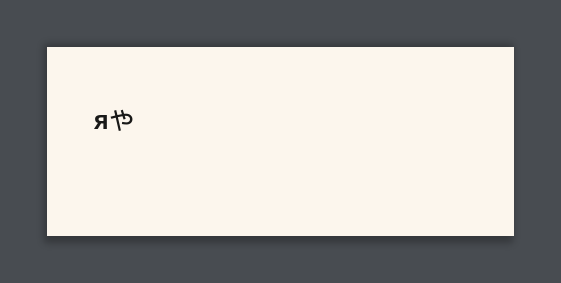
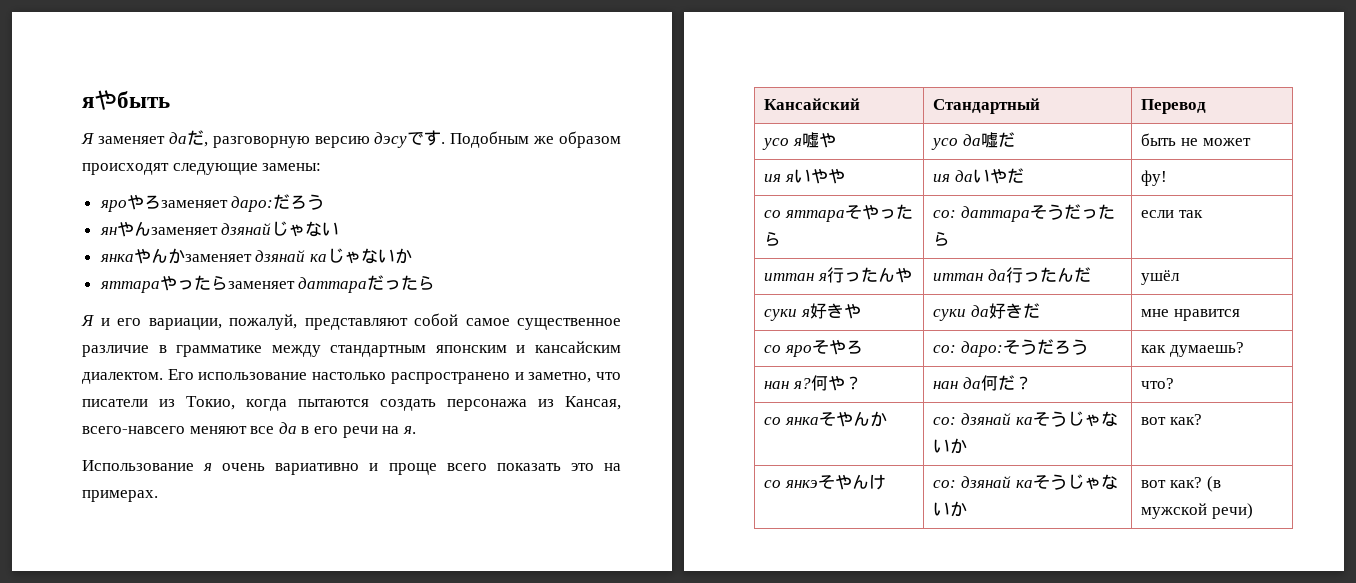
- яや
+ яやбыть
+ Я заменяет даだ, разговорную версию дэсуです. Подобным же образом происходят следующие замены:
+ яроやろзаменяет даро:だろう
+ янやんзаменяет дзянайじゃない
+ янкаやんかзаменяет дзянай каじゃないか
+ яттараやったらзаменяет даттараだったら
+ Я и его вариации, пожалуй, представляют собой самое существенное различие в грамматике между стандартным японским и кансайским диалектом. Его использование настолько распространено и заметно, что писатели из Токио, когда пытаются создать персонажа из Кансая, всего-навсего меняют все да в его речи на я.
+ Использование я очень вариативно и проще всего показать это на примерах.
+ Кансайский | Стандартный | Перевод
+ усо я嘘や | усо да嘘だ | быть не может
+ ия яいやや | ия даいやだ | фу!
+ со яттараそやったら | со: даттараそうだったら | если так
+ иттан я行ったんや | иттан да行ったんだ | ушёл
+ суки я好きや | суки да好きだ | мне нравится
+ со яроそやろ | со: даро:そうだろう | как думаешь?
+ нан я?何や？ | нан да何だ？ | что?
+ со янкаそやんか | со: дзянай каそうじゃないか | вот как?
+ со янкэそやんけ | со: дзянай каそうじゃないか | вот как? (в мужской речи)

